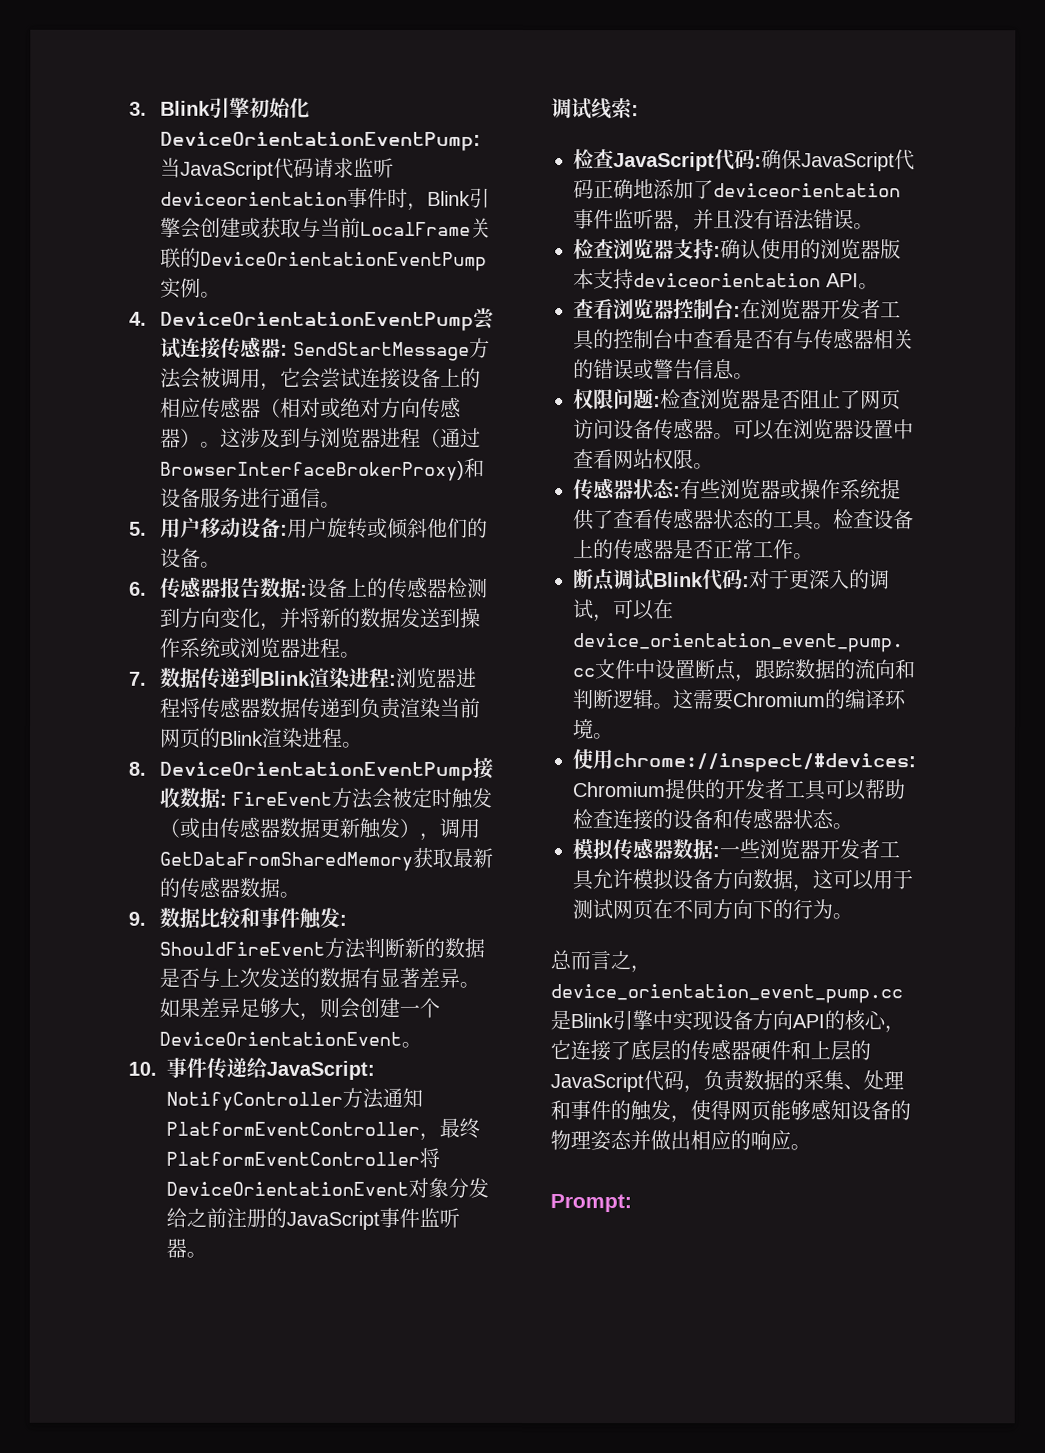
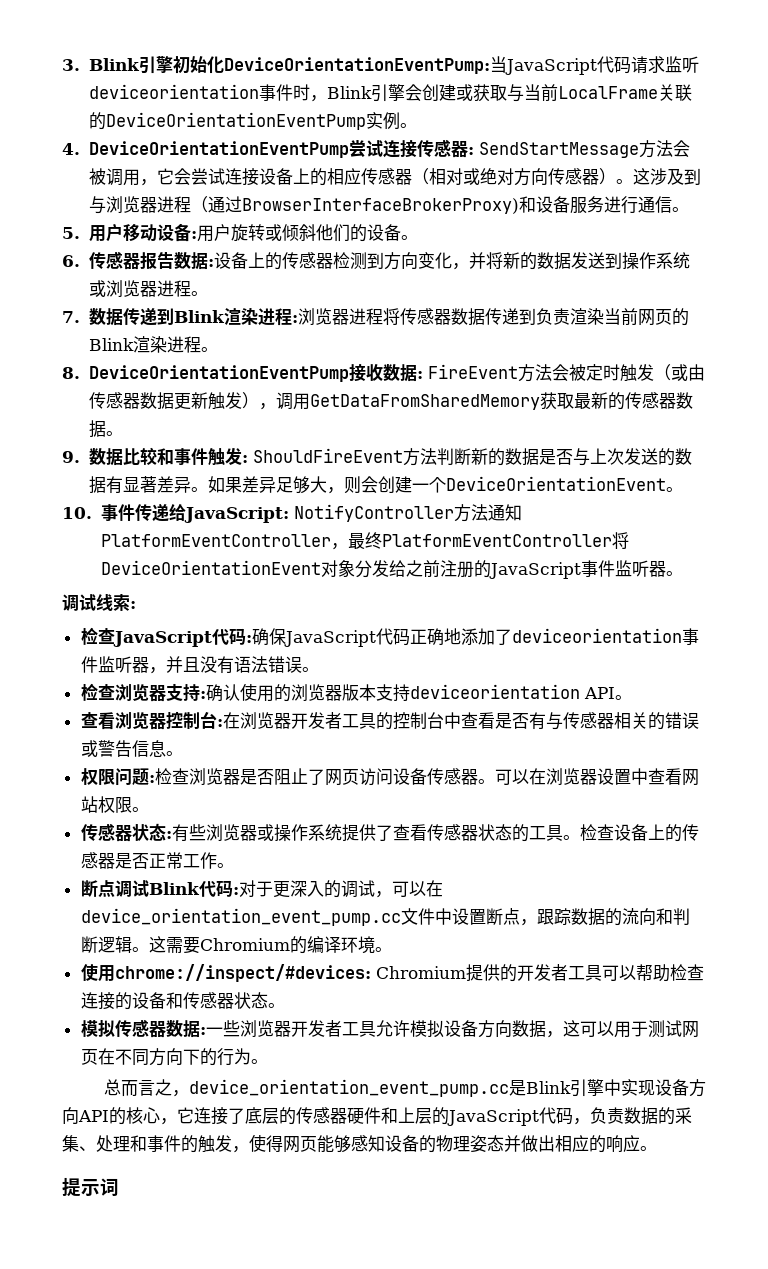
- Prompt:
+ 提示词

